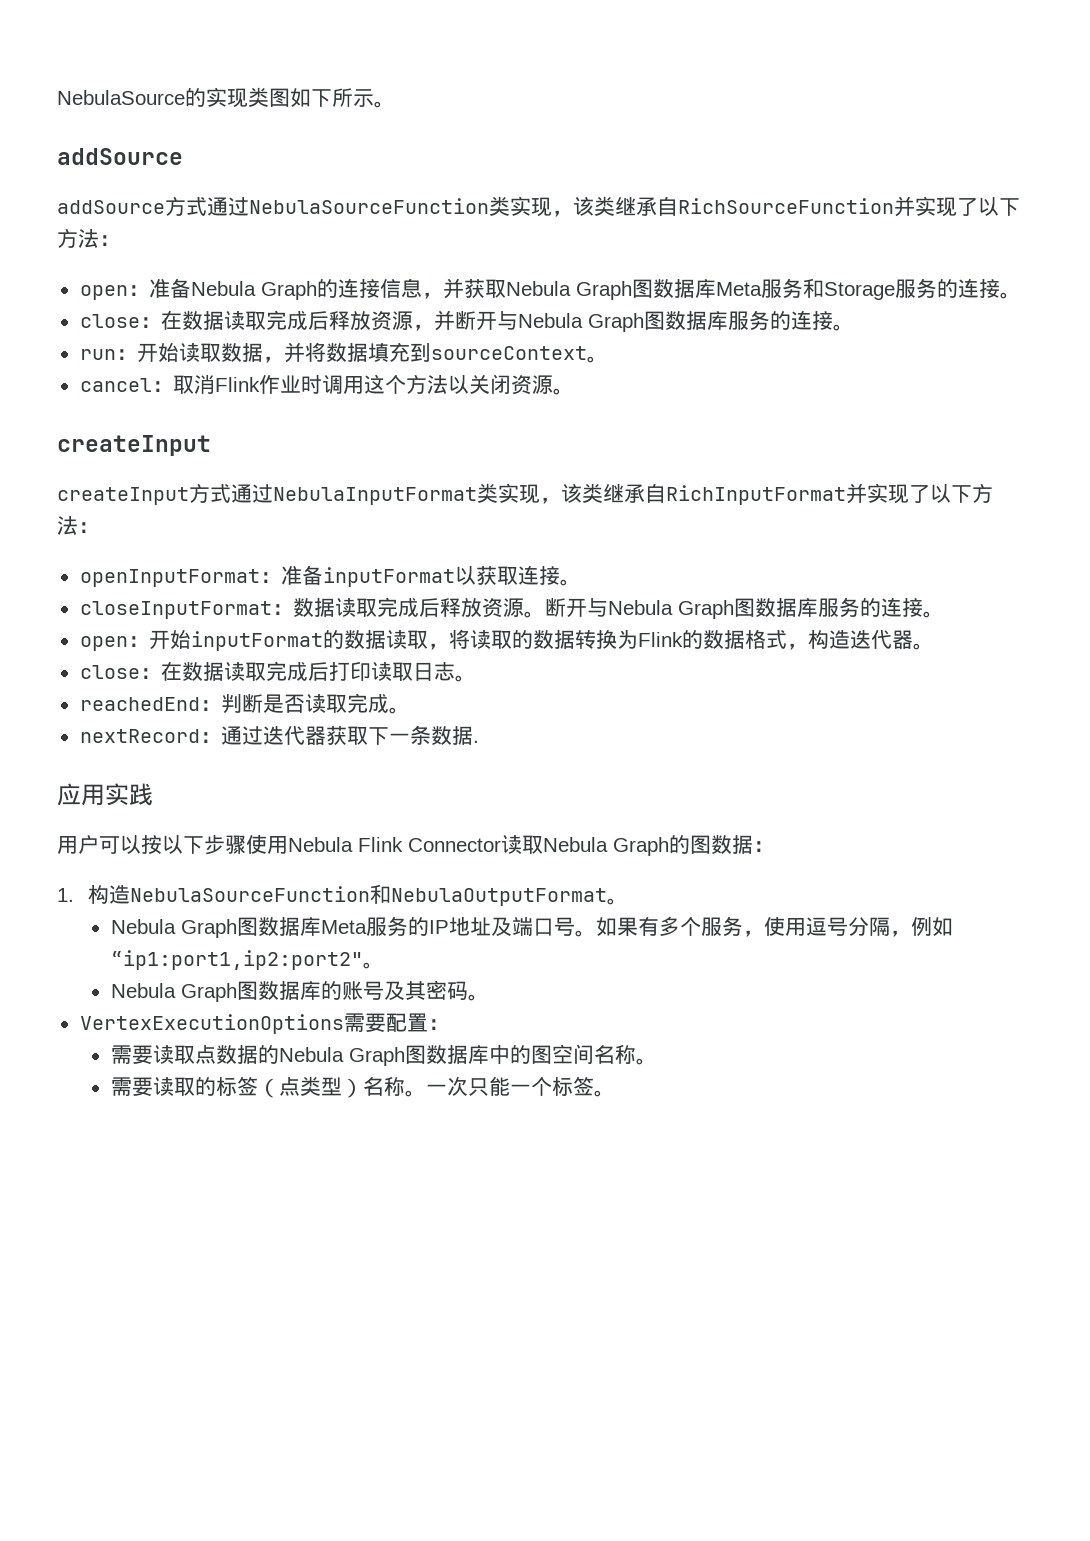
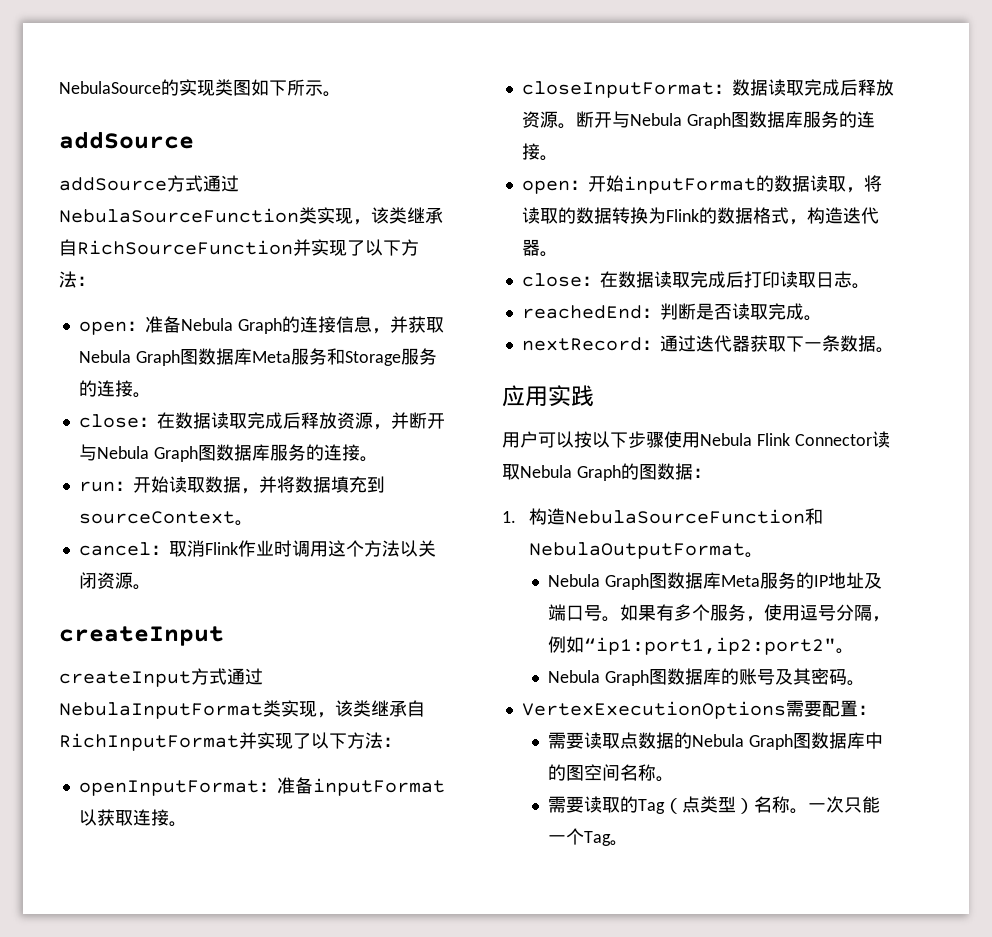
- nextRecord：通过迭代器获取下一条数据.
+ nextRecord：通过迭代器获取下一条数据。
- 需要读取的标签（点类型）名称。
+ 需要读取的Tag（点类型）名称。
- 一次只能一个标签。
+ 一次只能一个Tag。

